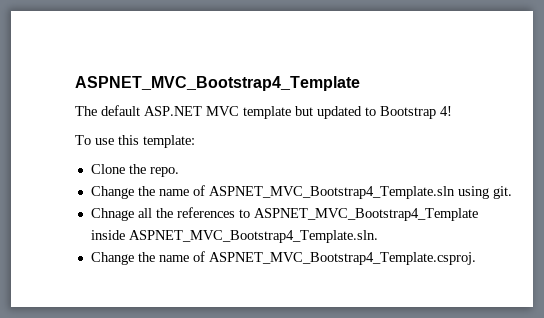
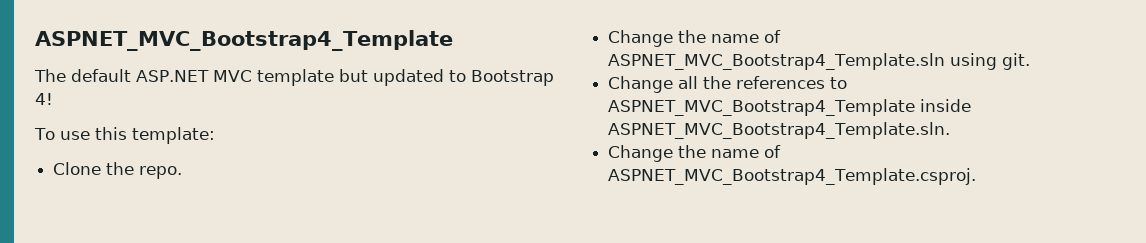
- Chnage all the references to ASPNET_MVC_Bootstrap4_Template inside ASPNET_MVC_Bootstrap4_Template.sln.
+ Change all the references to ASPNET_MVC_Bootstrap4_Template inside ASPNET_MVC_Bootstrap4_Template.sln.

